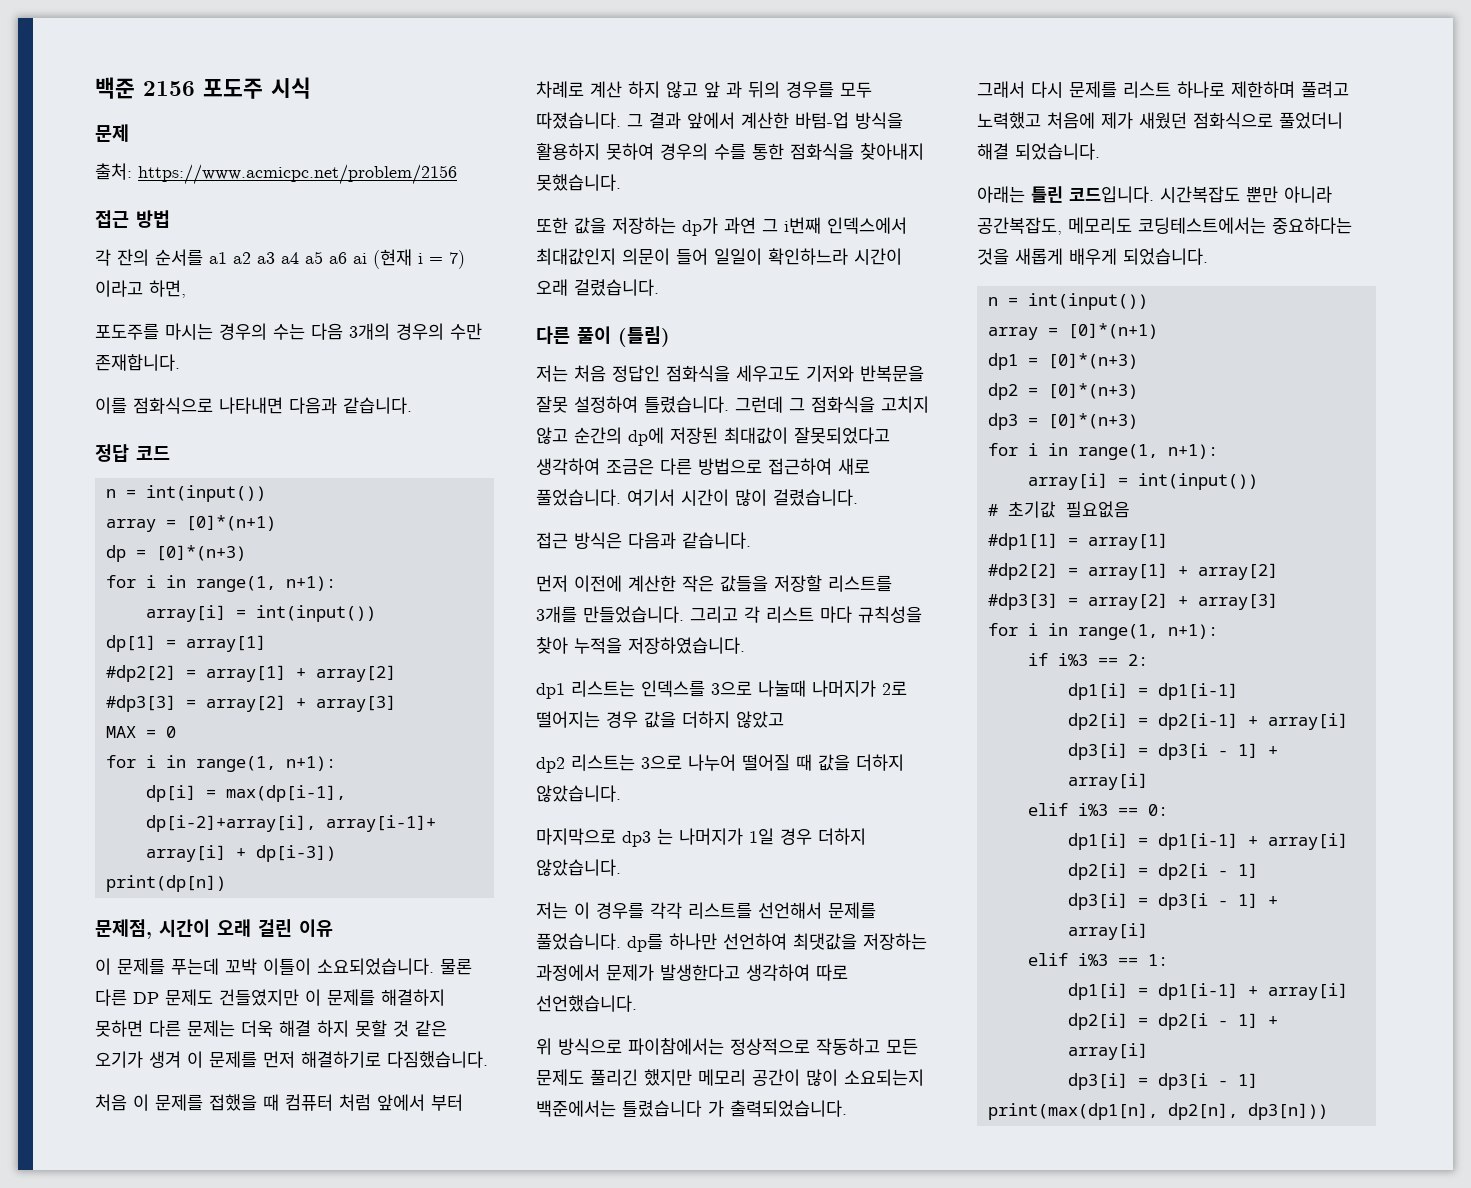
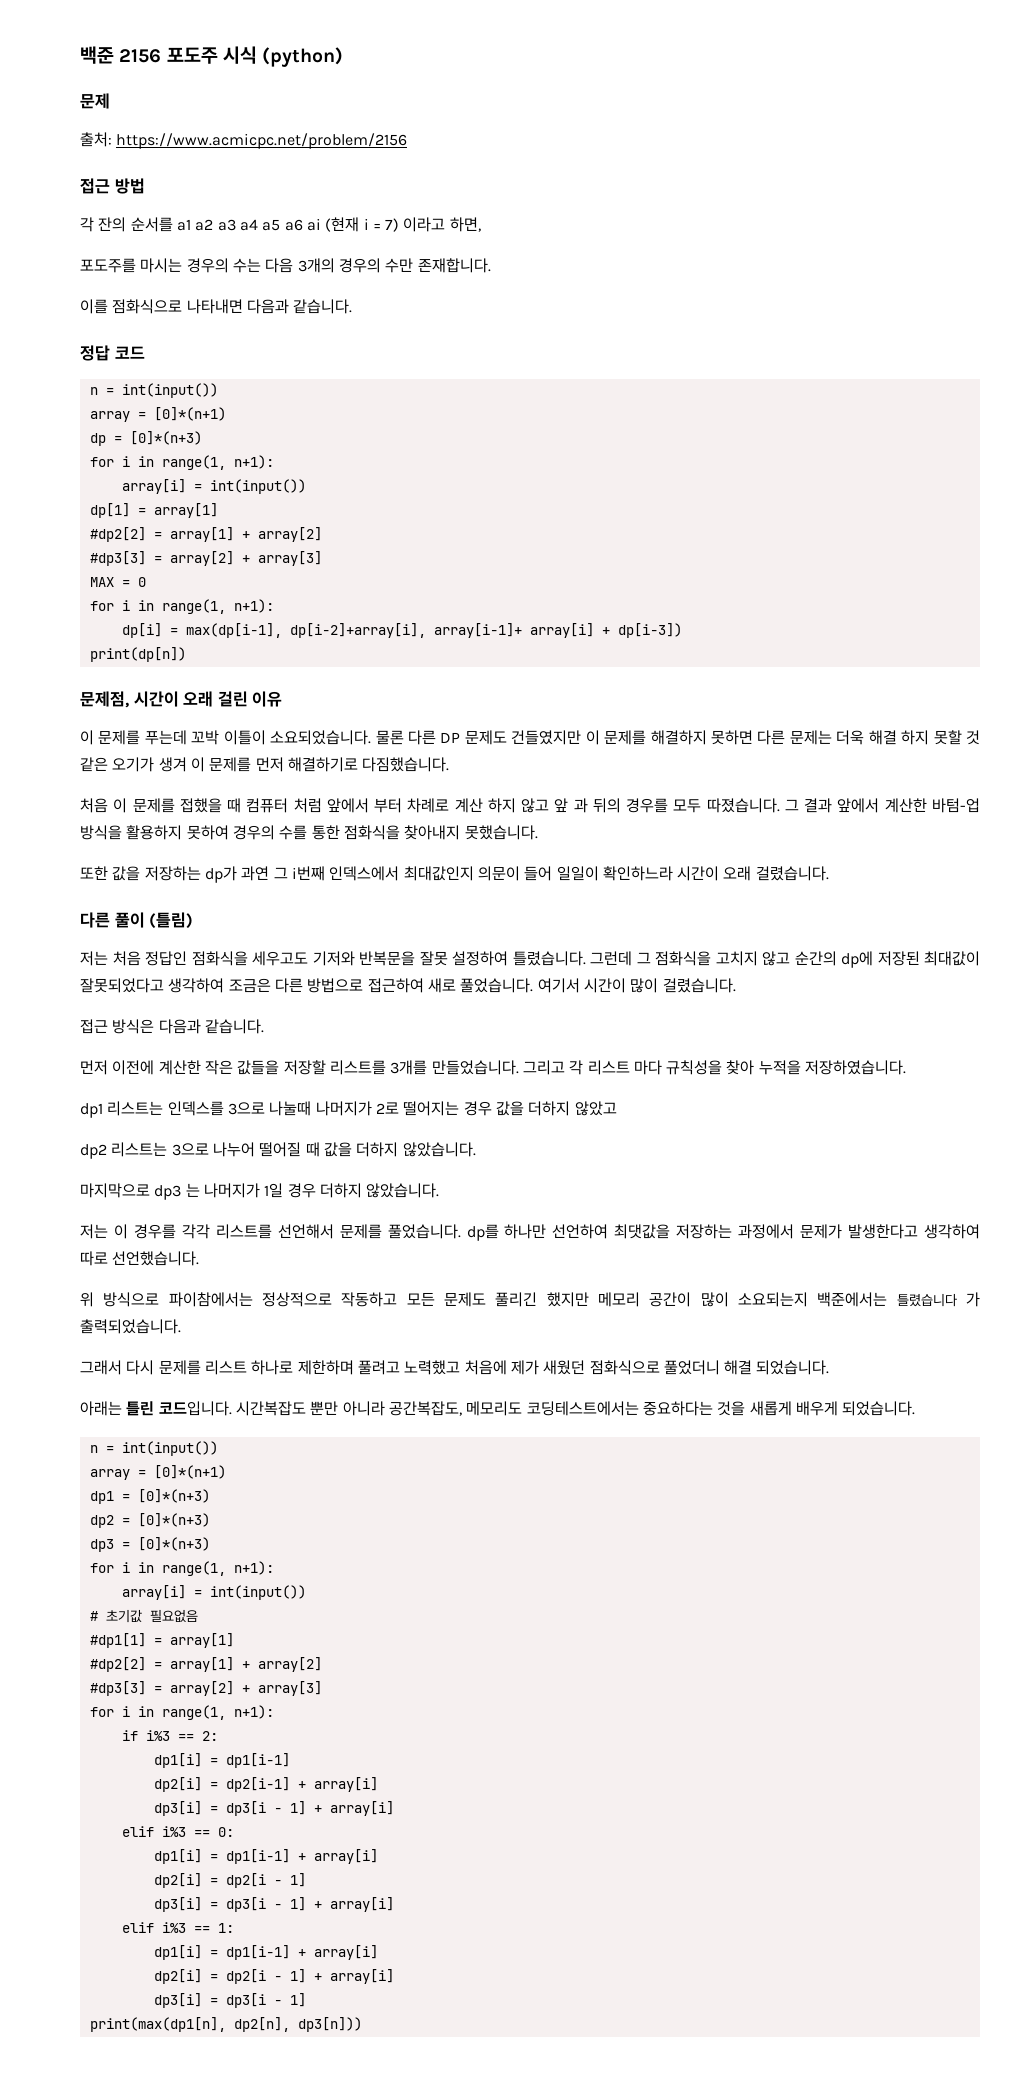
- 백준 2156 포도주 시식
+ 백준 2156 포도주 시식 (python)

